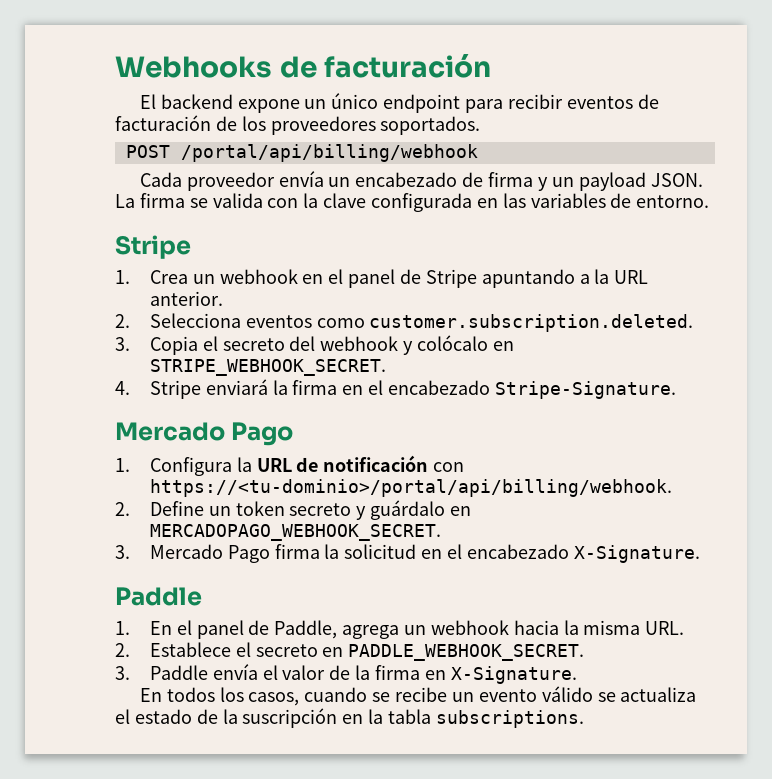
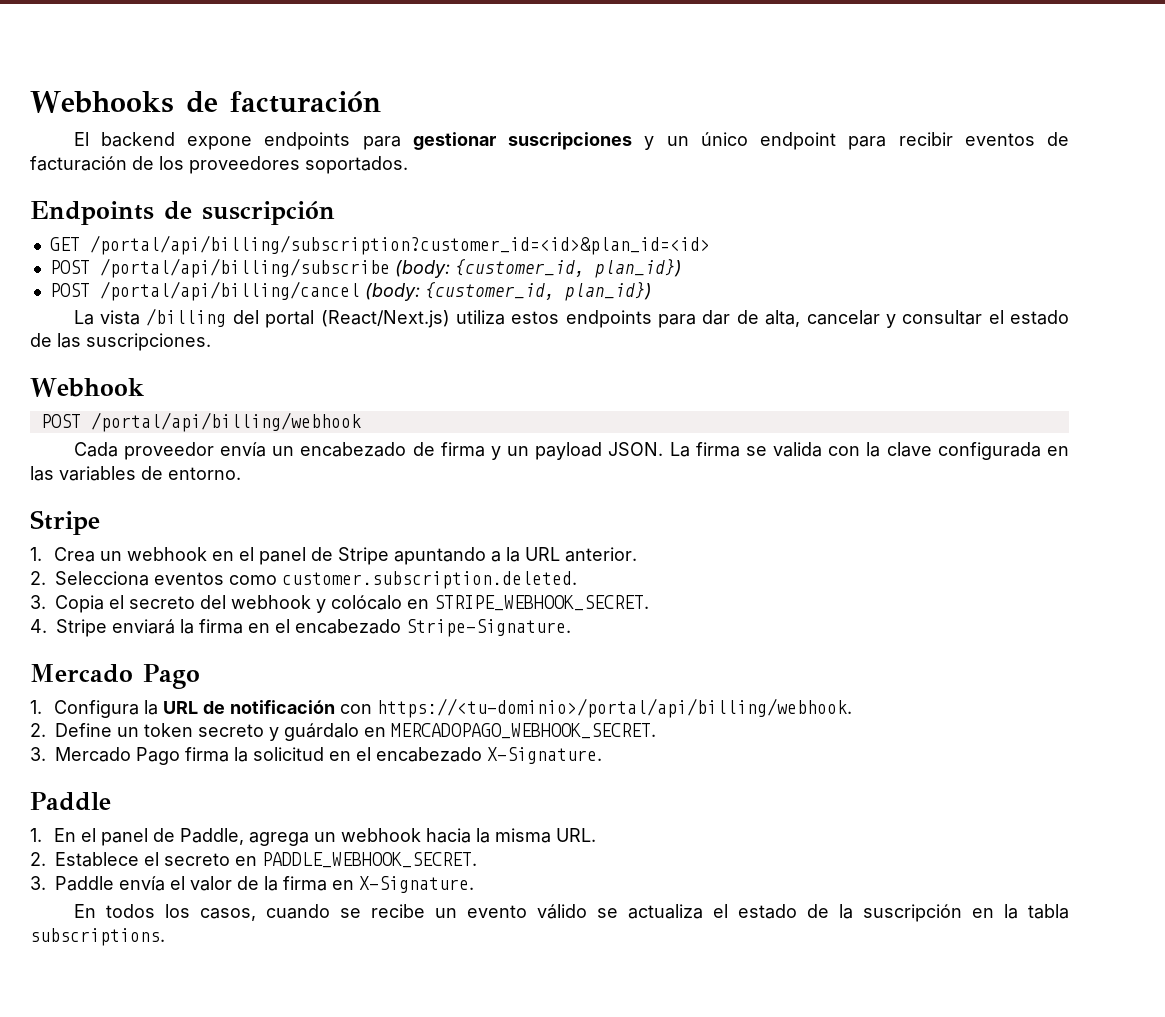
- El backend expone un único endpoint para recibir eventos de facturación de los proveedores soportados.
+ El backend expone endpoints para gestionar suscripciones y un único endpoint para recibir eventos de facturación de los proveedores soportados.
+ Endpoints de suscripción
+ GET /portal/api/billing/subscription?customer_id=<id>&plan_id=<id>
+ POST /portal/api/billing/subscribe (body: {customer_id, plan_id})
+ POST /portal/api/billing/cancel (body: {customer_id, plan_id})
+ La vista /billing del portal (React/Next.js) utiliza estos endpoints para dar de alta, cancelar y consultar el estado de las suscripciones.
+ Webhook

